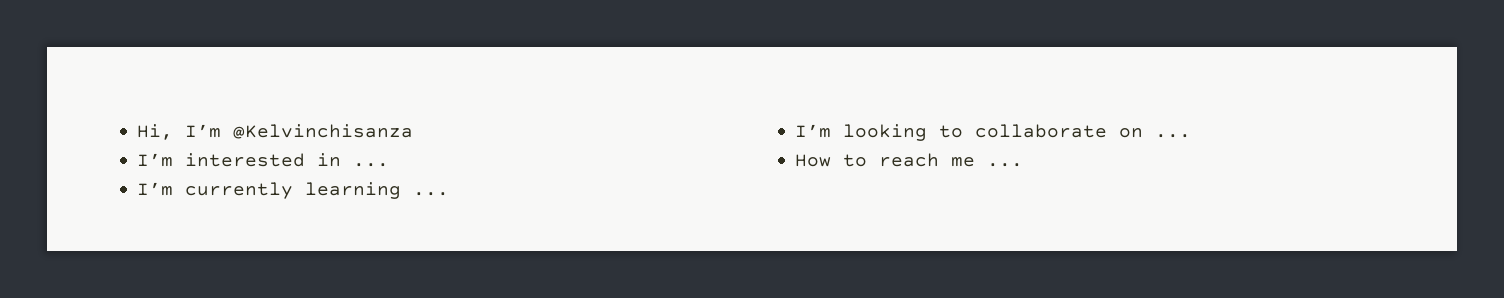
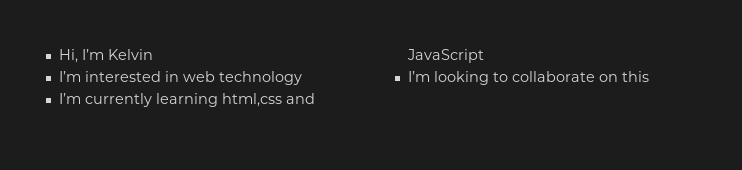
- Hi, I’m @Kelvinchisanza
+ Hi, I’m Kelvin
- I’m interested in ...
+ I’m interested in web technology
- I’m currently learning ...
+ I’m currently learning html,css and JavaScript
- I’m looking to collaborate on ...
- How to reach me ...
+ I’m looking to collaborate on this

